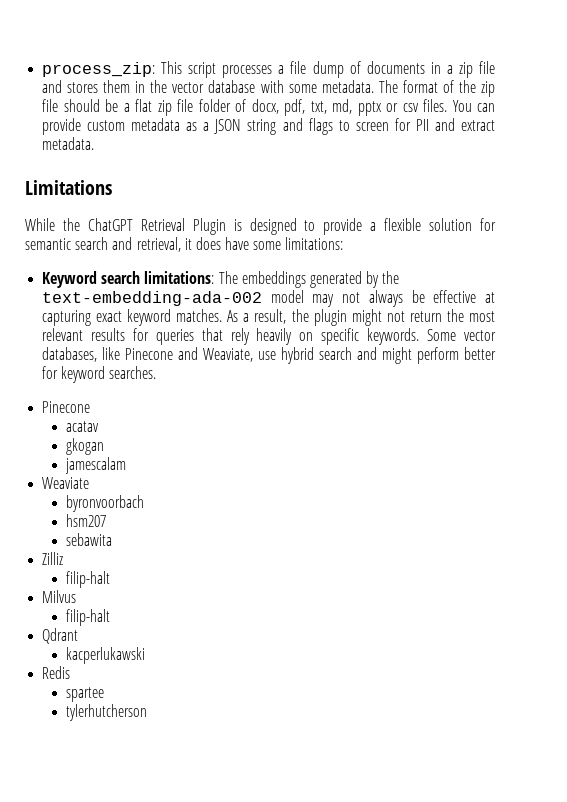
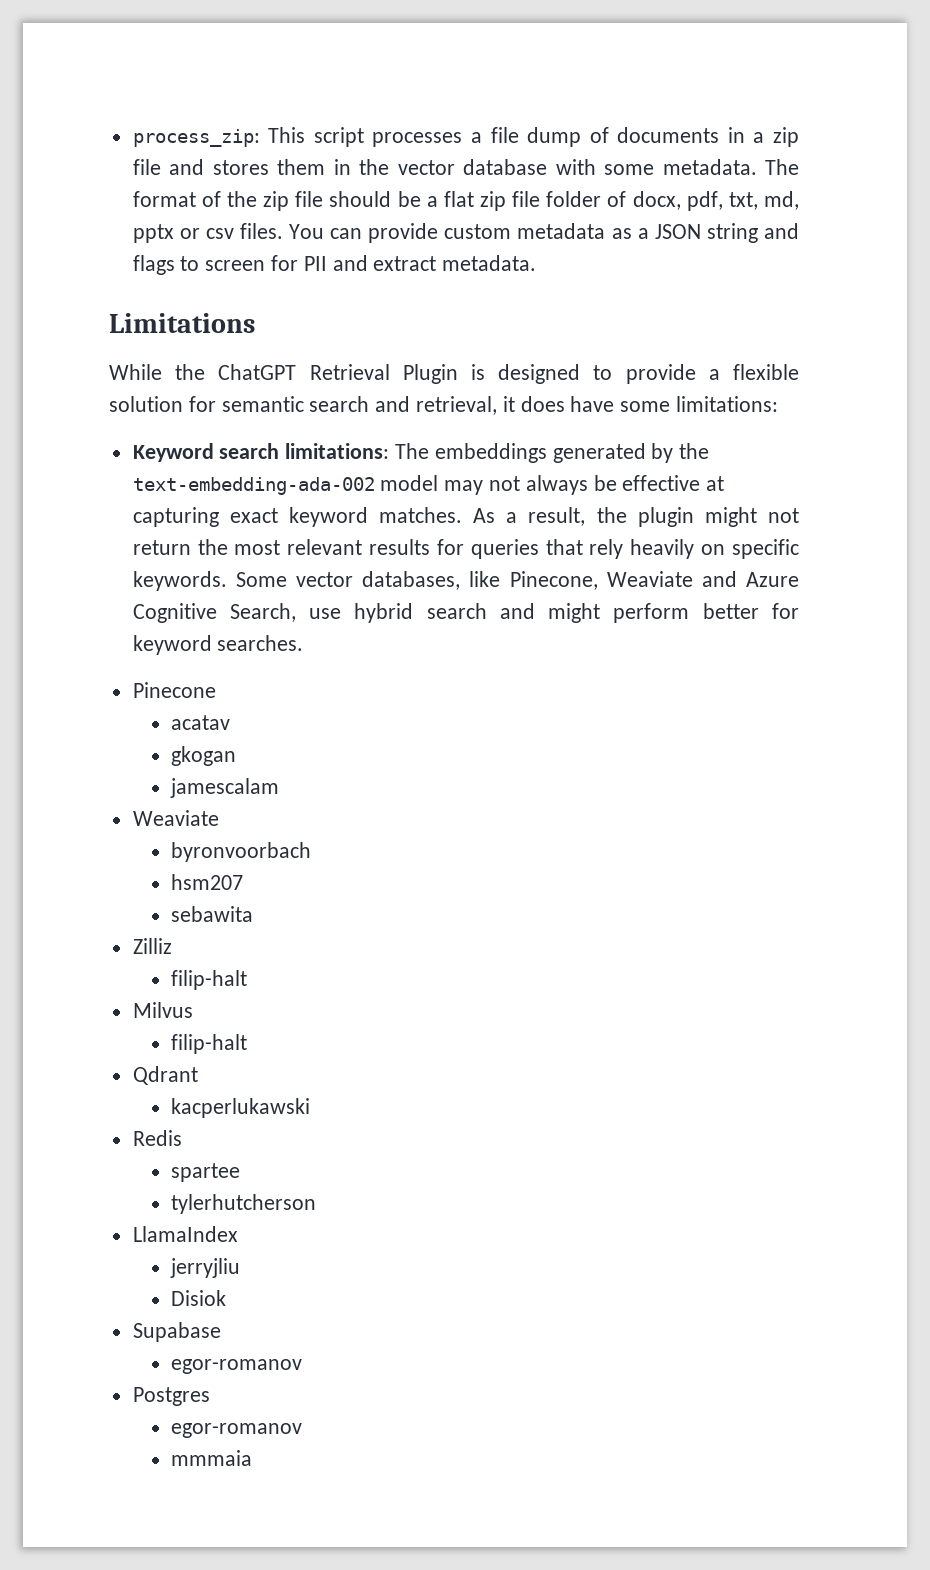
- Some vector databases, like Pinecone and Weaviate, use hybrid search and might perform better for keyword searches.
+ Some vector databases, like Pinecone, Weaviate and Azure Cognitive Search, use hybrid search and might perform better for keyword searches.
+ LlamaIndex
+ jerryjliu
+ Disiok
+ Supabase
+ egor-romanov
+ Postgres
+ egor-romanov
+ mmmaia

